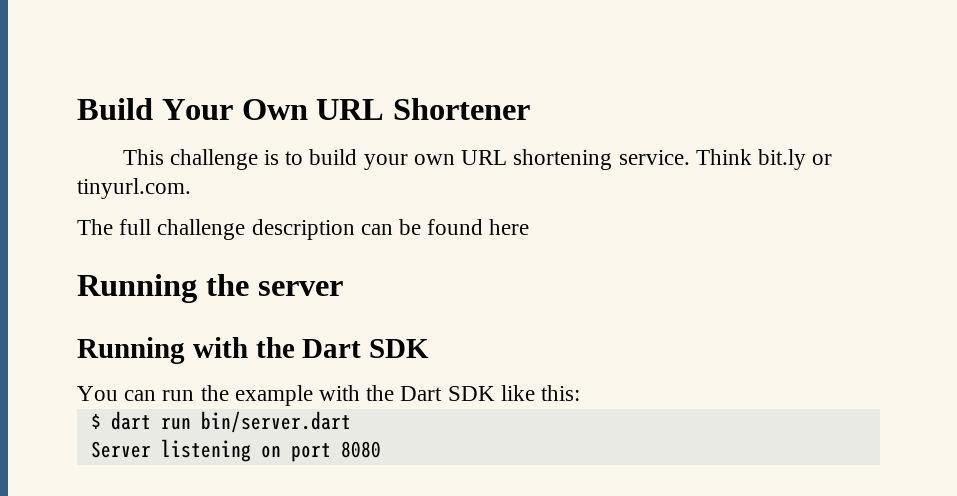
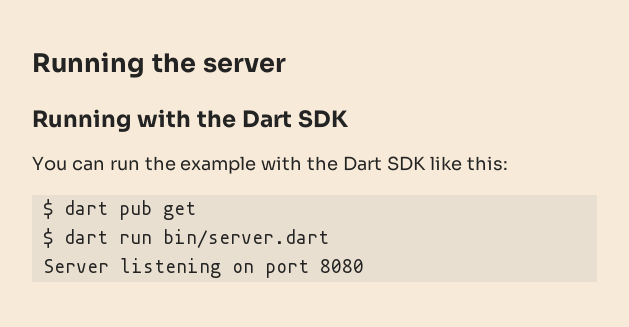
- Build Your Own URL Shortener
- This challenge is to build your own URL shortening service. Think bit.ly or tinyurl.com.
- The full challenge description can be found here
+ $ dart pub get

